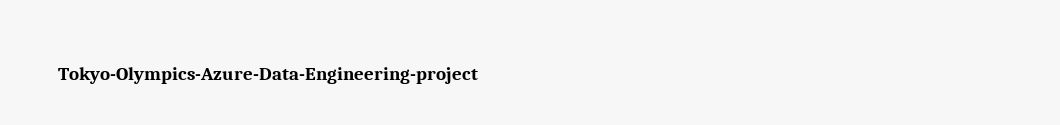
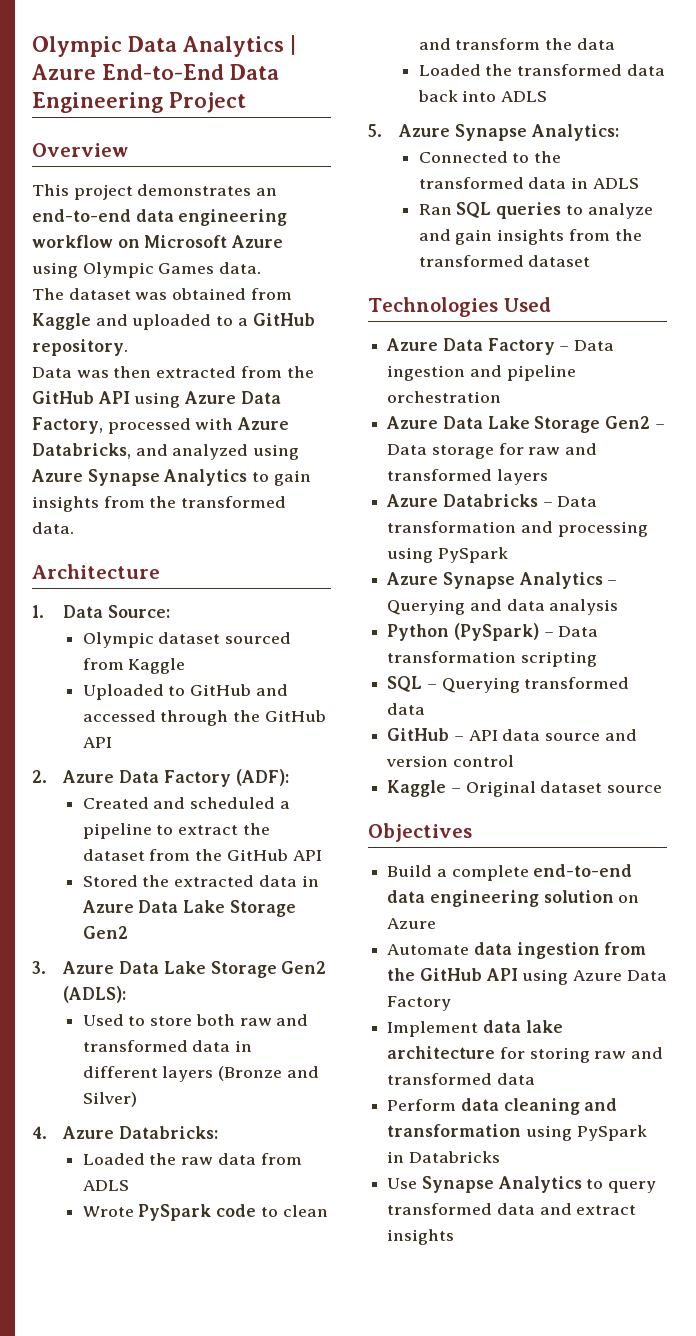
- Tokyo-Olympics-Azure-Data-Engineering-project
+ Olympic Data Analytics | Azure End-to-End Data Engineering Project
+ Overview
+ This project demonstrates an end-to-end data engineering workflow on Microsoft Azure using Olympic Games data.
+ The dataset was obtained from Kaggle and uploaded to a GitHub repository.
+ Data was then extracted from the GitHub API using Azure Data Factory, processed with Azure Databricks, and analyzed using Azure Synapse Analytics to gain insights from the transformed data.
+ Architecture
+ 1. Data Source:
+ Olympic dataset sourced from Kaggle
+ Uploaded to GitHub and accessed through the GitHub API
+ 2. Azure Data Factory (ADF):
+ Created and scheduled a pipeline to extract the dataset from the GitHub API
+ Stored the extracted data in Azure Data Lake Storage Gen2
+ 3. Azure Data Lake Storage Gen2 (ADLS):
+ Used to store both raw and transformed data in different layers (Bronze and Silver)
+ 4. Azure Databricks:
+ Loaded the raw data from ADLS
+ Wrote PySpark code to clean and transform the data
+ Loaded the transformed data back into ADLS
+ 5. Azure Synapse Analytics:
+ Connected to the transformed data in ADLS
+ Ran SQL queries to analyze and gain insights from the transformed dataset
+ Technologies Used
+ Azure Data Factory – Data ingestion and pipeline orchestration
+ Azure Data Lake Storage Gen2 – Data storage for raw and transformed layers
+ Azure Databricks – Data transformation and processing using PySpark
+ Azure Synapse Analytics – Querying and data analysis
+ Python (PySpark) – Data transformation scripting
+ SQL – Querying transformed data
+ GitHub – API data source and version control
+ Kaggle – Original dataset source
+ Objectives
+ Build a complete end-to-end data engineering solution on Azure
+ Automate data ingestion from the GitHub API using Azure Data Factory
+ Implement data lake architecture for storing raw and transformed data
+ Perform data cleaning and transformation using PySpark in Databricks
+ Use Synapse Analytics to query transformed data and extract insights

